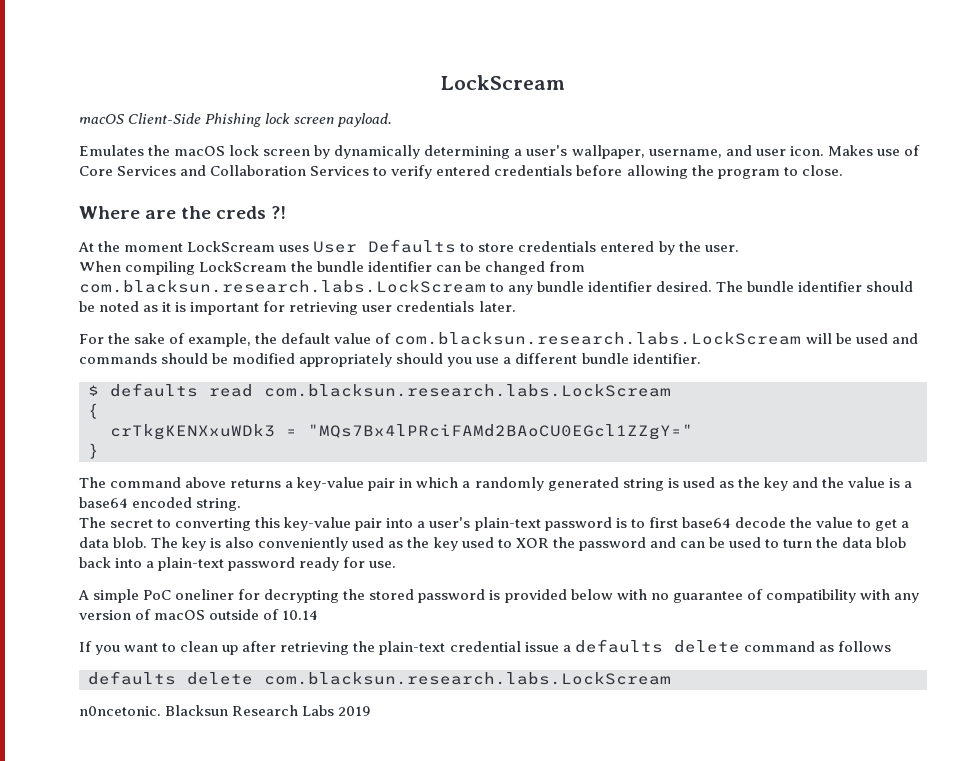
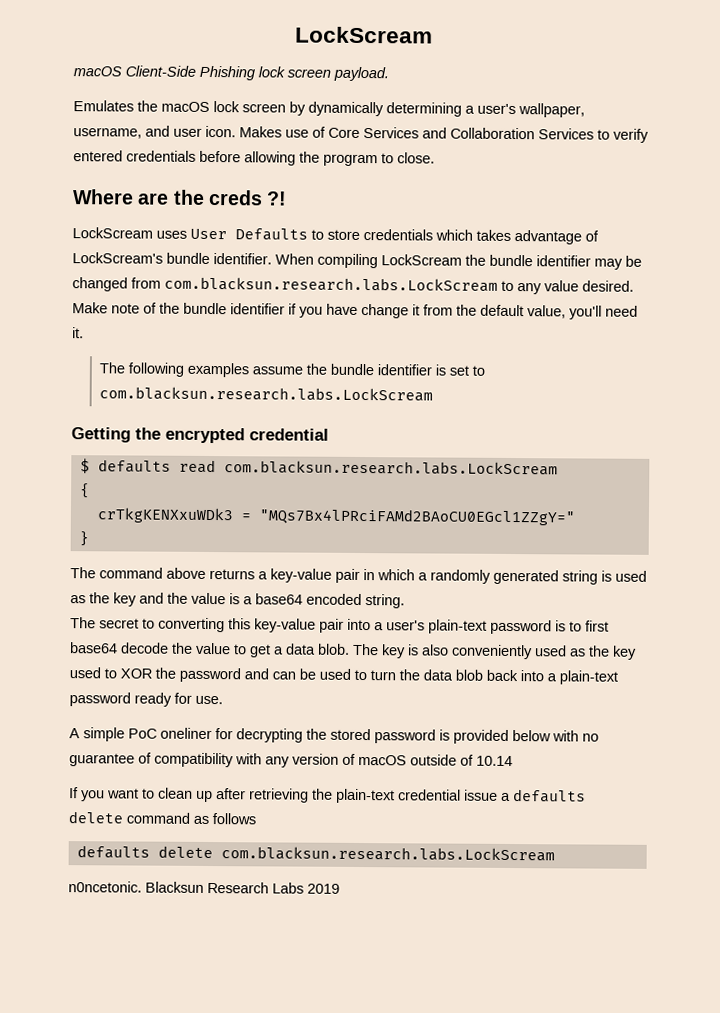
- At the moment LockScream uses User Defaults to store credentials entered by the user.
- When compiling LockScream the bundle identifier can be changed from com.blacksun.research.labs.LockScream to any bundle identifier desired. The bundle identifier should be noted as it is important for retrieving user credentials later.
- For the sake of example, the default value of com.blacksun.research.labs.LockScream will be used and commands should be modified appropriately should you use a different bundle identifier.
+ LockScream uses User Defaults to store credentials which takes advantage of LockScream's bundle identifier. When compiling LockScream the bundle identifier may be changed from com.blacksun.research.labs.LockScream to any value desired. Make note of the bundle identifier if you have change it from the default value, you'll need it.
+ The following examples assume the bundle identifier is set to com.blacksun.research.labs.LockScream
+ Getting the encrypted credential

